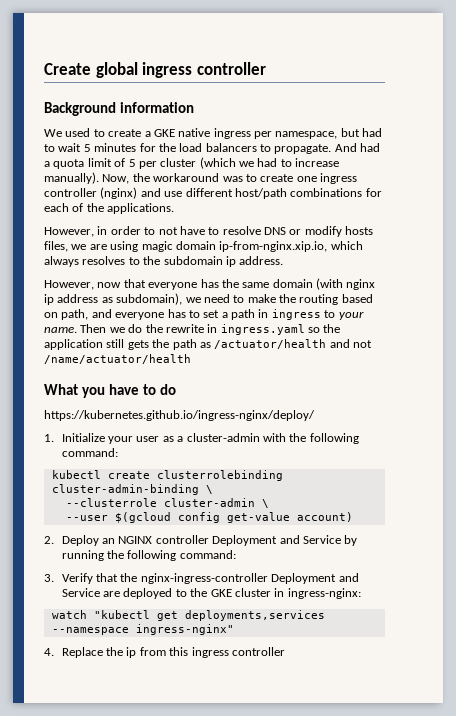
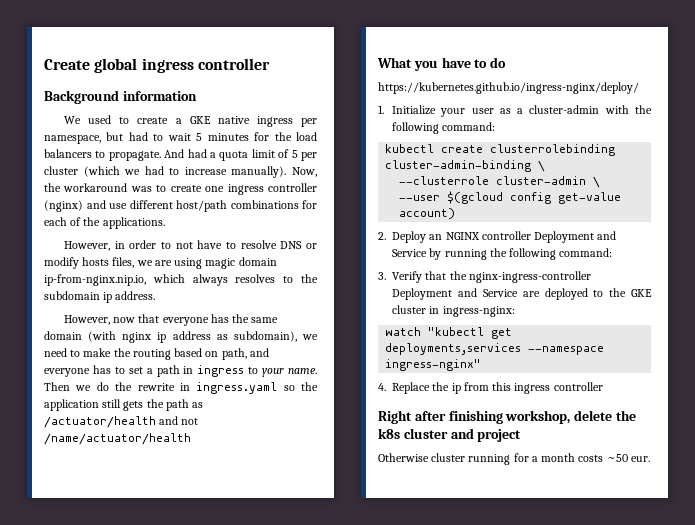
- However, in order to not have to resolve DNS or modify hosts files, we are using magic domain ip-from-nginx.xip.io, which always resolves to the subdomain ip address.
+ However, in order to not have to resolve DNS or modify hosts files, we are using magic domain ip-from-nginx.nip.io, which always resolves to the subdomain ip address.
+ Right after finishing workshop, delete the k8s cluster and project
+ Otherwise cluster running for a month costs ~50 eur.

